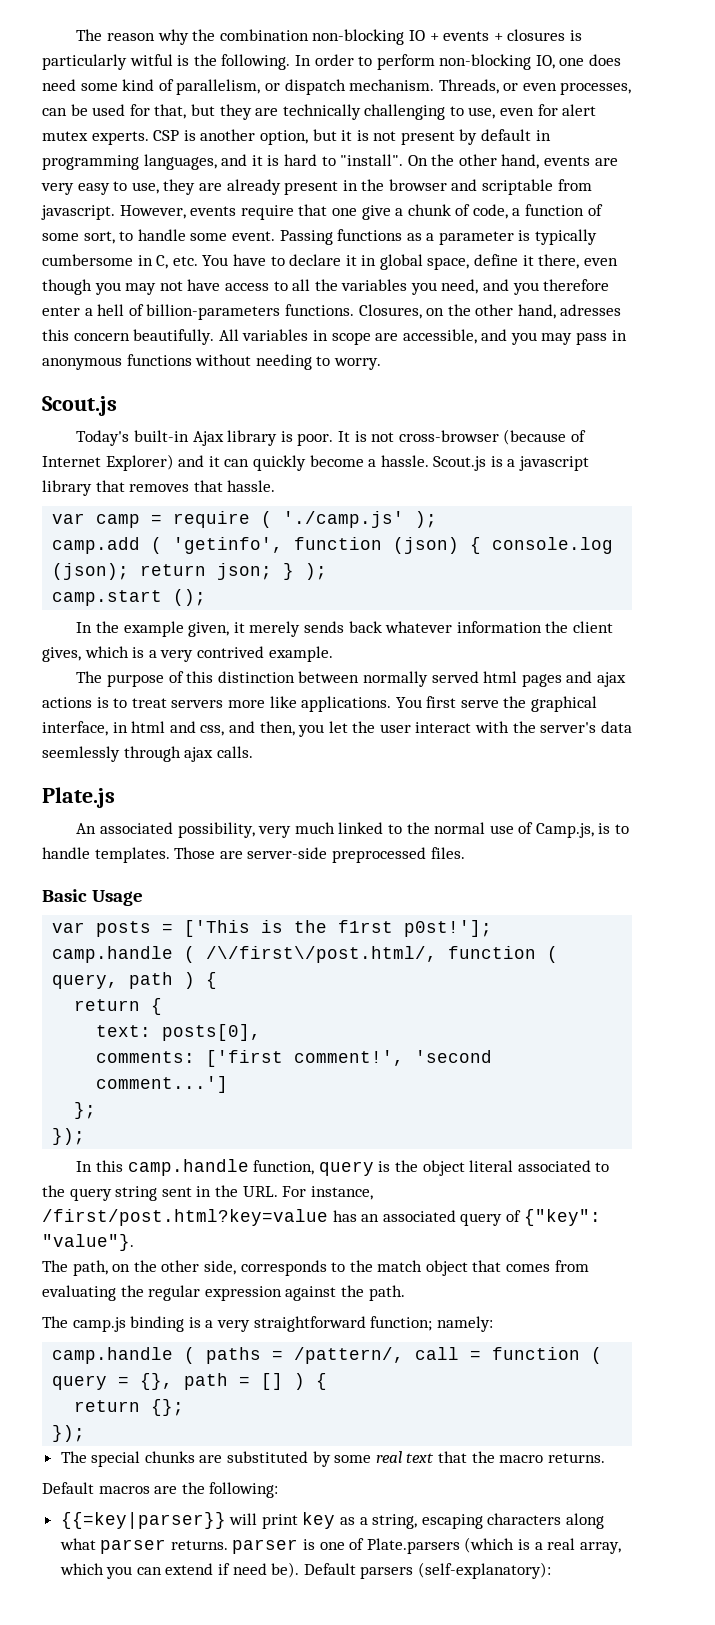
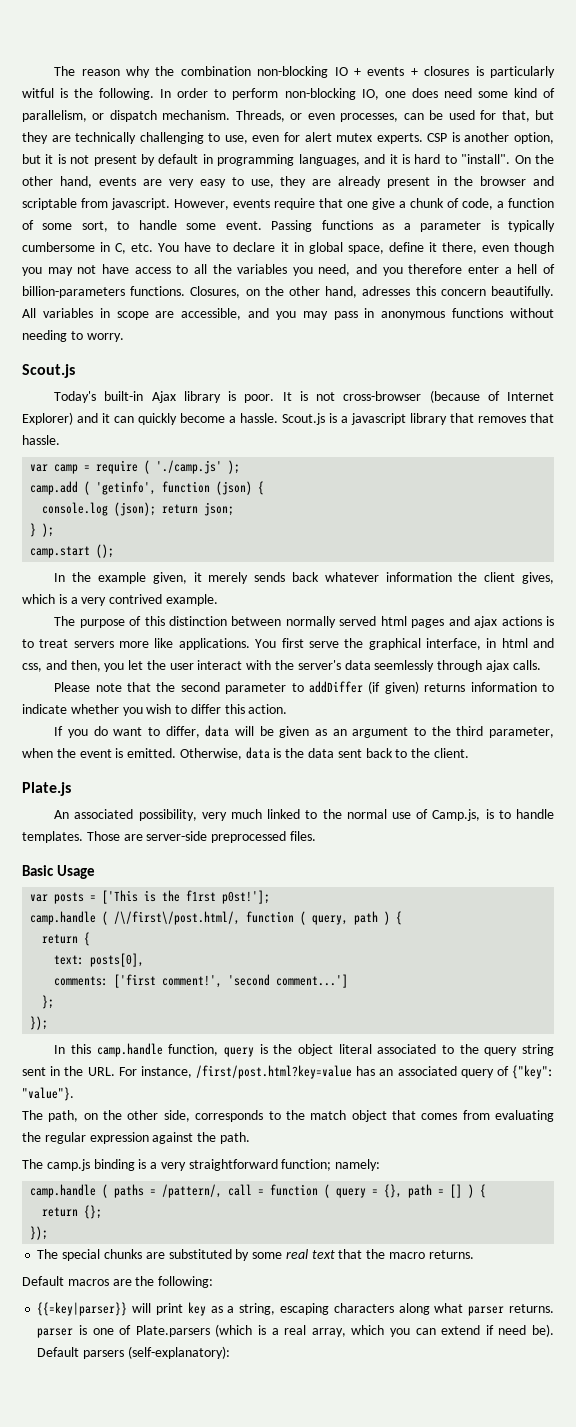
- camp.add ( 'getinfo', function (json) { console.log (json); return json; } );
+ camp.add ( 'getinfo', function (json) {
+ console.log (json); return json;
+ } );
+ Please note that the second parameter to addDiffer (if given) returns information to indicate whether you wish to differ this action.
+ If you do want to differ, data will be given as an argument to the third parameter, when the event is emitted. Otherwise, data is the data sent back to the client.

